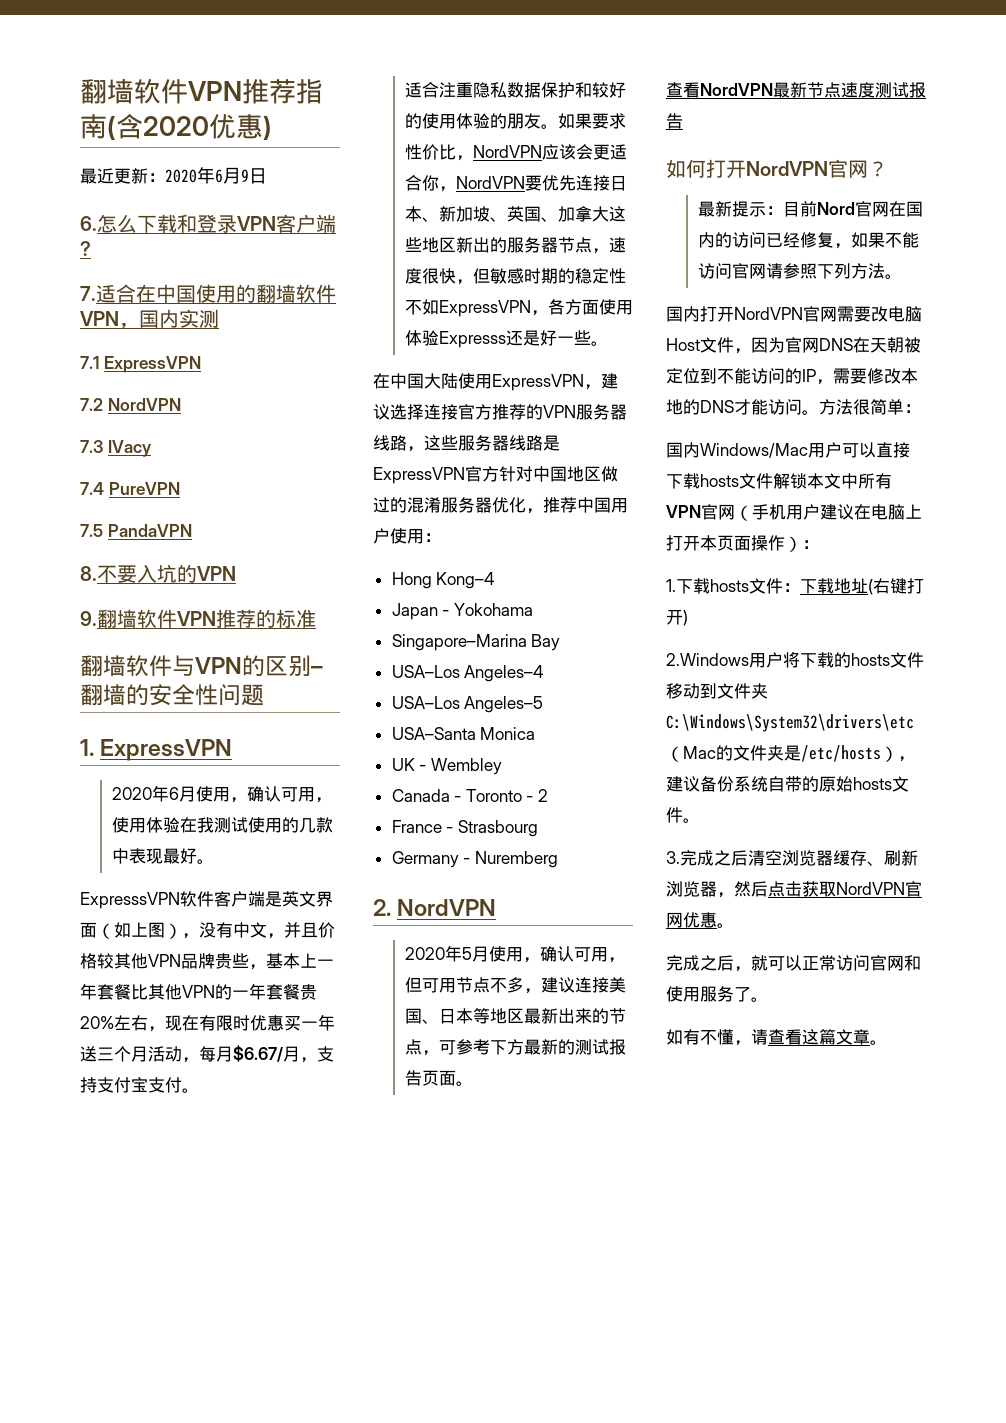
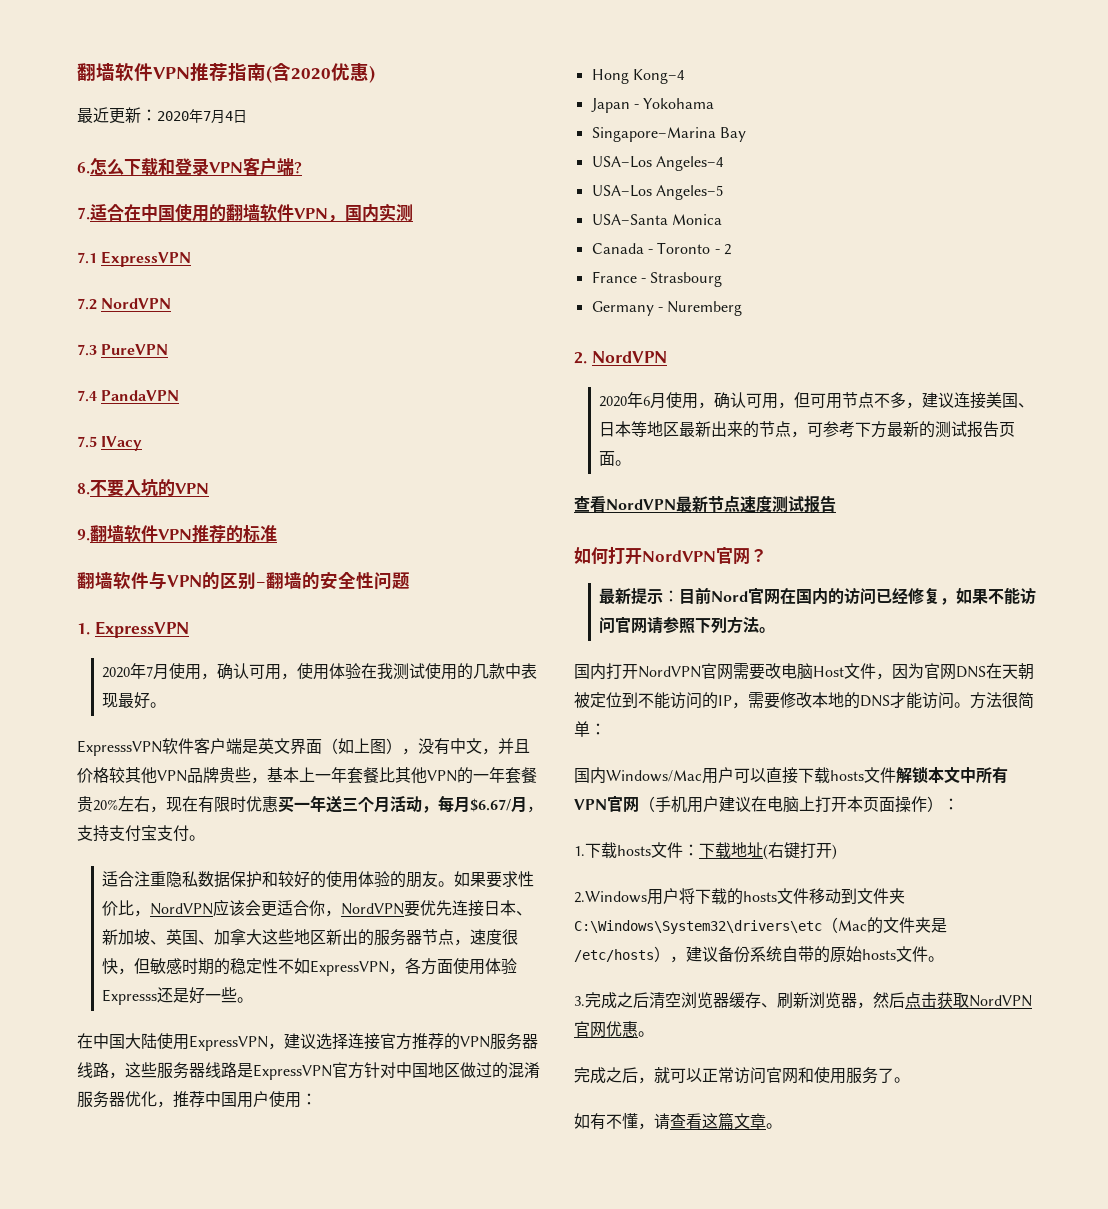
- 最近更新：2020年6月9日
+ 最近更新：2020年7月4日
- 7.3 IVacy
+ 7.3 PureVPN
- 7.4 PureVPN
+ 7.4 PandaVPN
- 7.5 PandaVPN
+ 7.5 IVacy
- 2020年6月使用，确认可用，使用体验在我测试使用的几款中表现最好。
+ 2020年7月使用，确认可用，使用体验在我测试使用的几款中表现最好。
- UK - Wembley
- 2020年5月使用，确认可用，但可用节点不多，建议连接美国、日本等地区最新出来的节点，可参考下方最新的测试报告页面。
+ 2020年6月使用，确认可用，但可用节点不多，建议连接美国、日本等地区最新出来的节点，可参考下方最新的测试报告页面。

